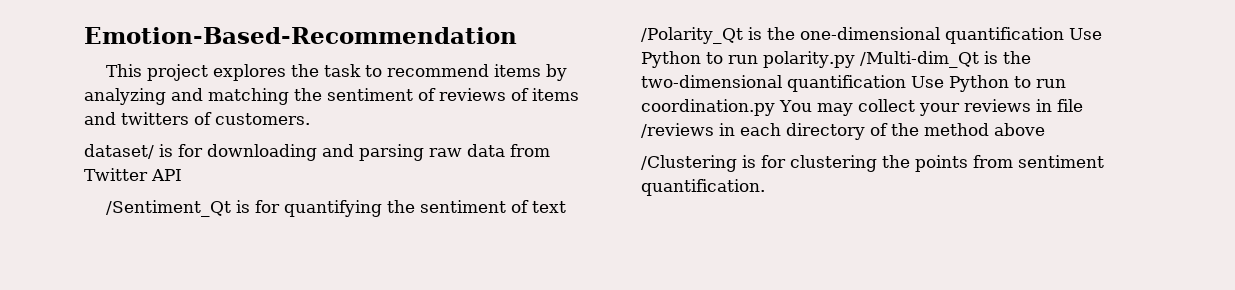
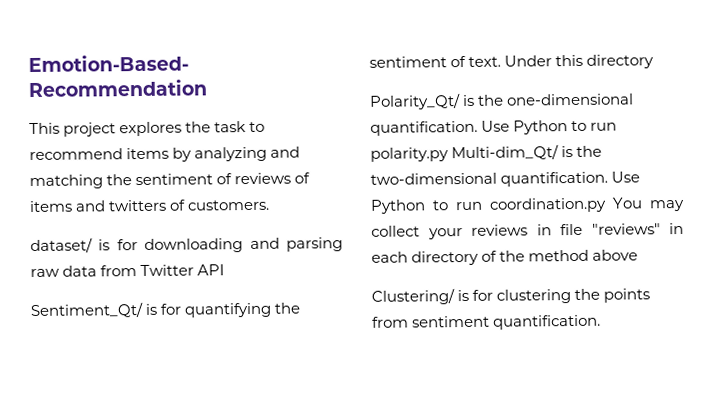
- /Sentiment_Qt is for quantifying the sentiment of text /Polarity_Qt is the one-dimensional quantification Use Python to run polarity.py /Multi-dim_Qt is the two-dimensional quantification Use Python to run coordination.py You may collect your reviews in file /reviews in each directory of the method above
+ Sentiment_Qt/ is for quantifying the sentiment of text. Under this directory
+ Polarity_Qt/ is the one-dimensional quantification. Use Python to run polarity.py Multi-dim_Qt/ is the two-dimensional quantification. Use Python to run coordination.py You may collect your reviews in file "reviews" in each directory of the method above
- /Clustering is for clustering the points from sentiment quantification.
+ Clustering/ is for clustering the points from sentiment quantification.

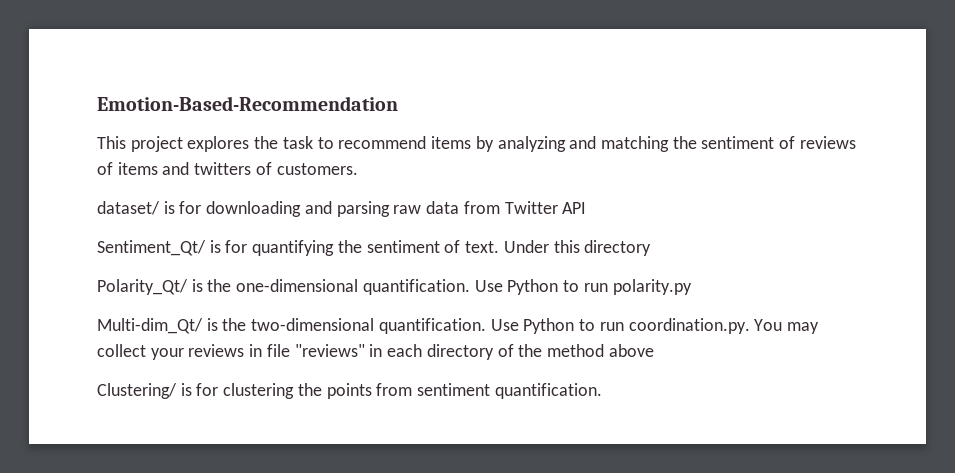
- Use Python to run polarity.py Multi-dim_Qt/ is the two-dimensional quantification.
+ Use Python to run polarity.py
+ Multi-dim_Qt/ is the two-dimensional quantification.
- Use Python to run coordination.py You may collect your reviews in file "reviews" in each directory of the method above
+ Use Python to run coordination.py. You may collect your reviews in file "reviews" in each directory of the method above

